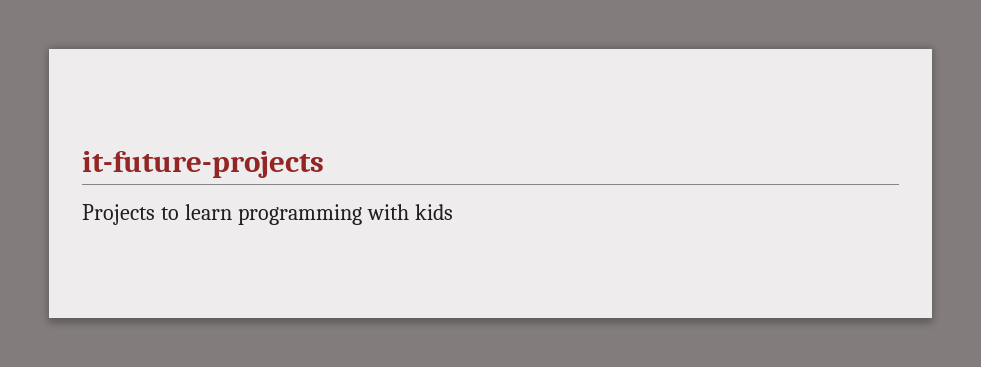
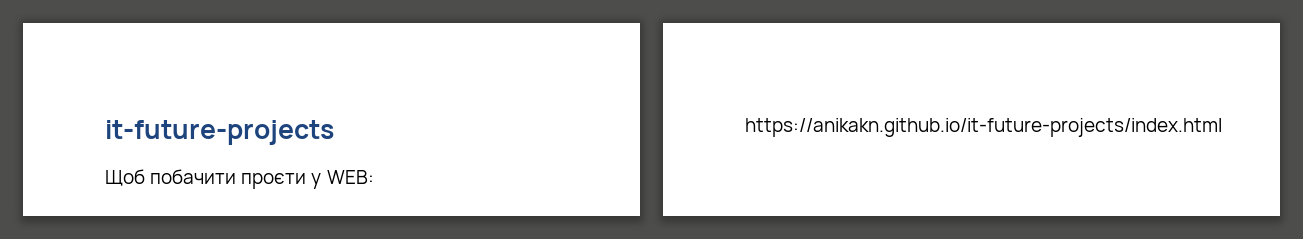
- Projects to learn programming with kids
+ Щоб побачити проєти у WEB: https://anikakn.github.io/it-future-projects/index.html

